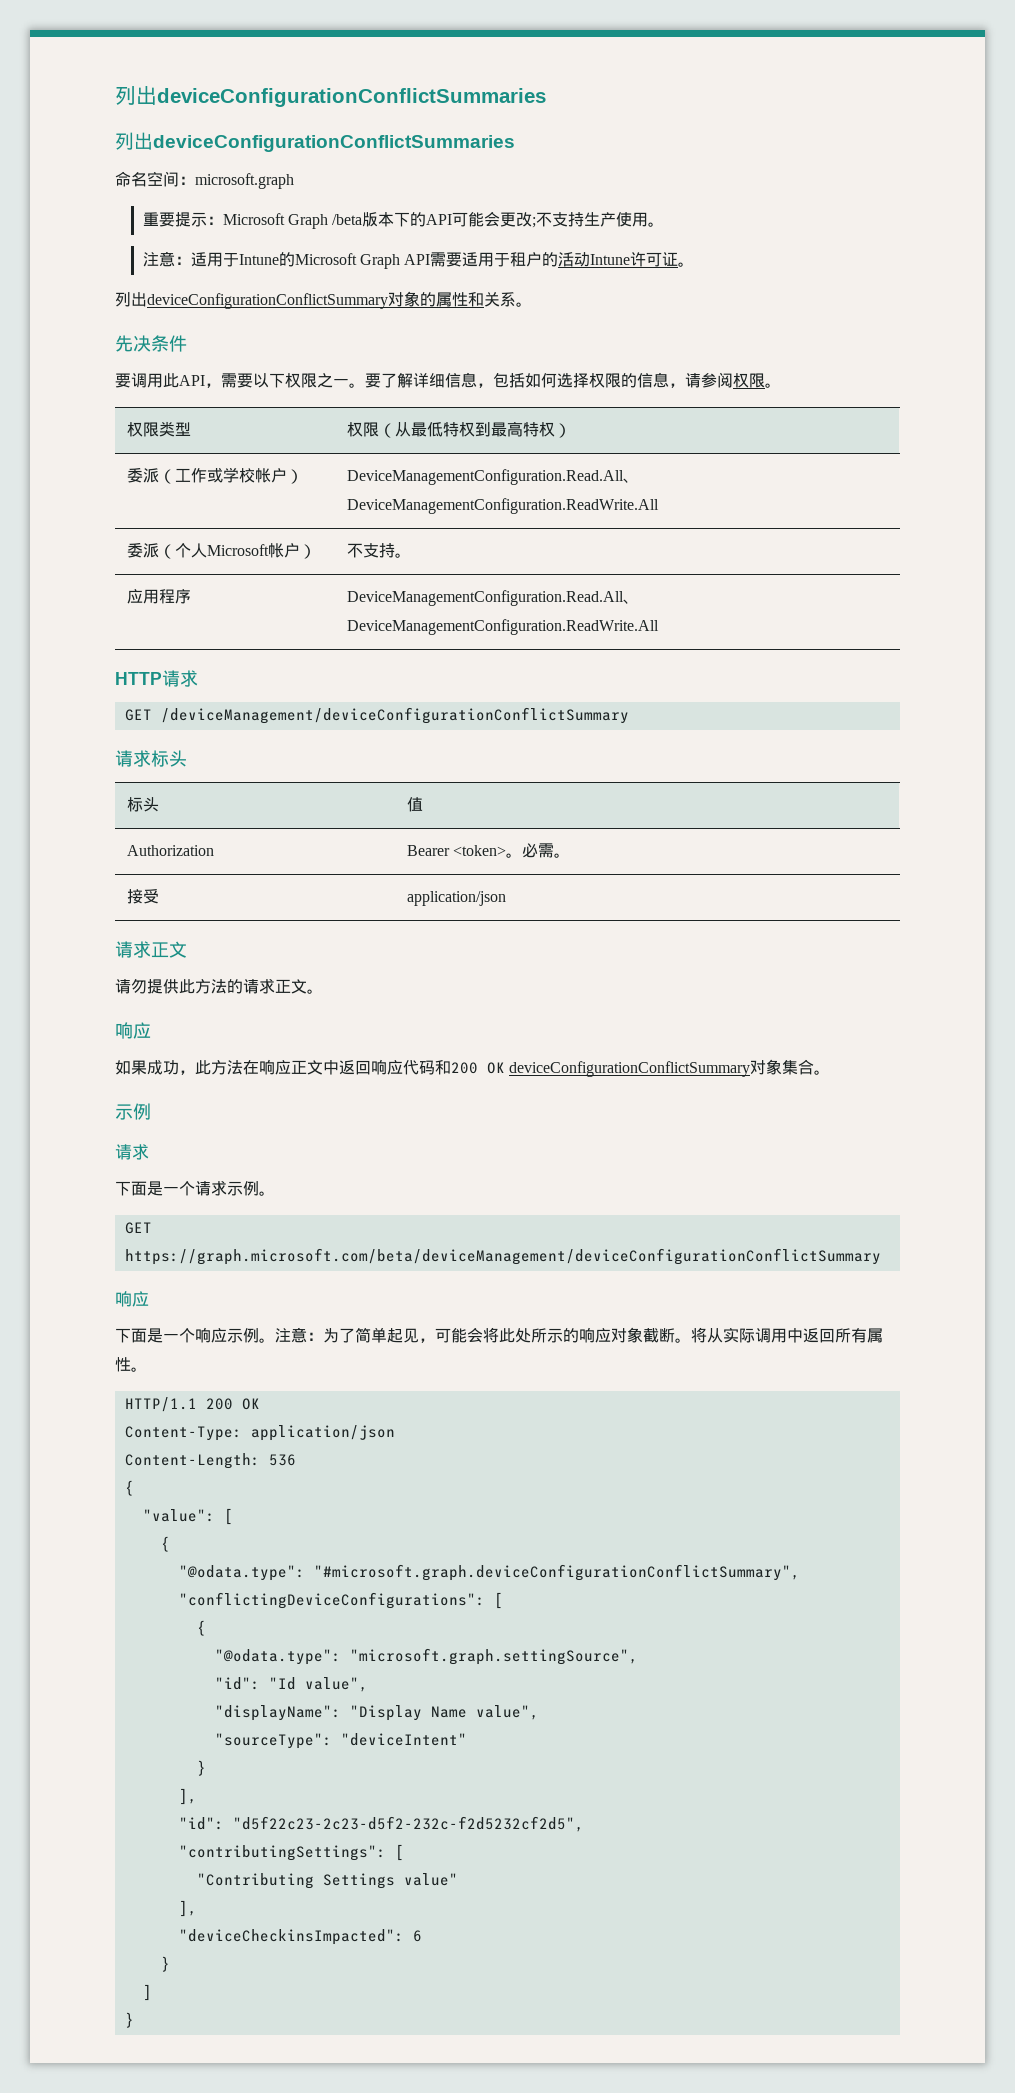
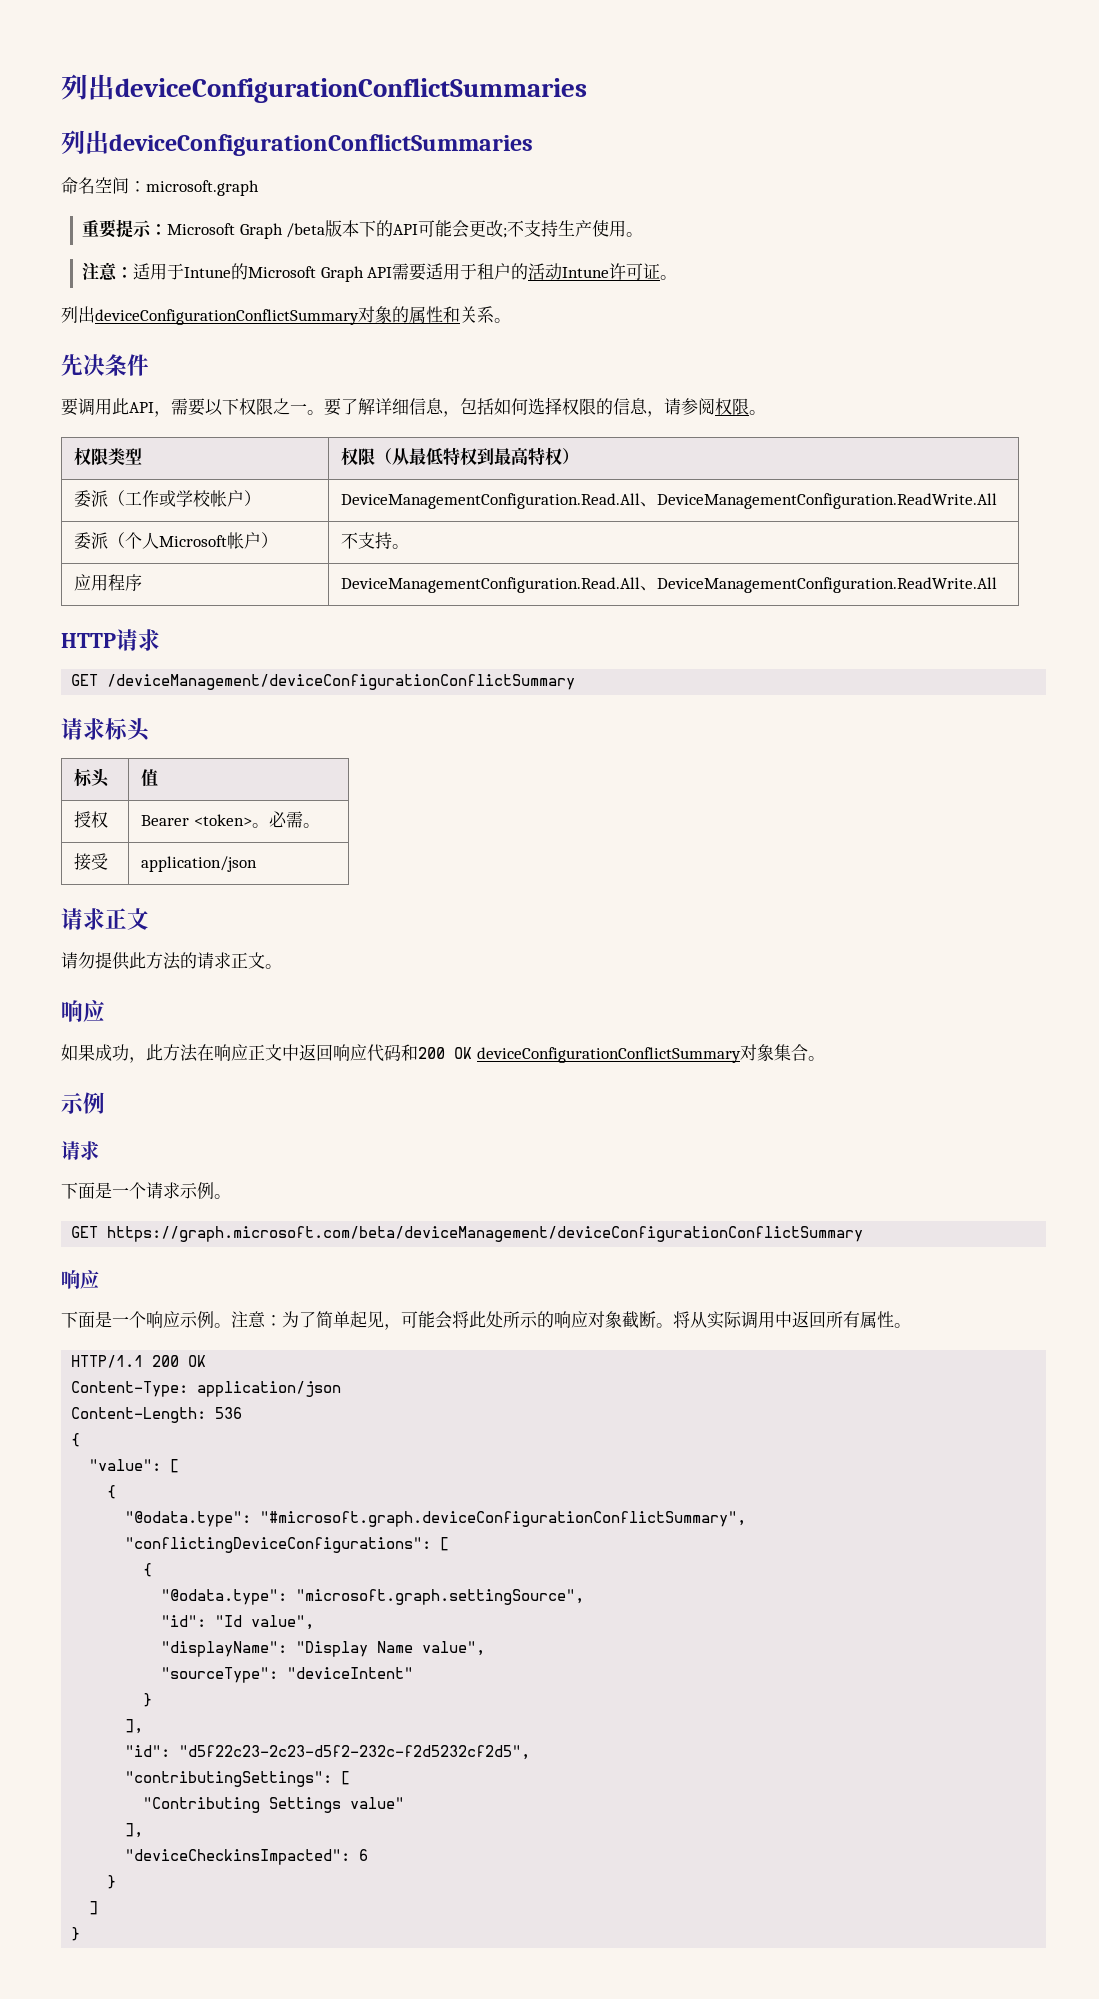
- Authorization | Bearer <token>。必需。
+ 授权 | Bearer <token>。必需。

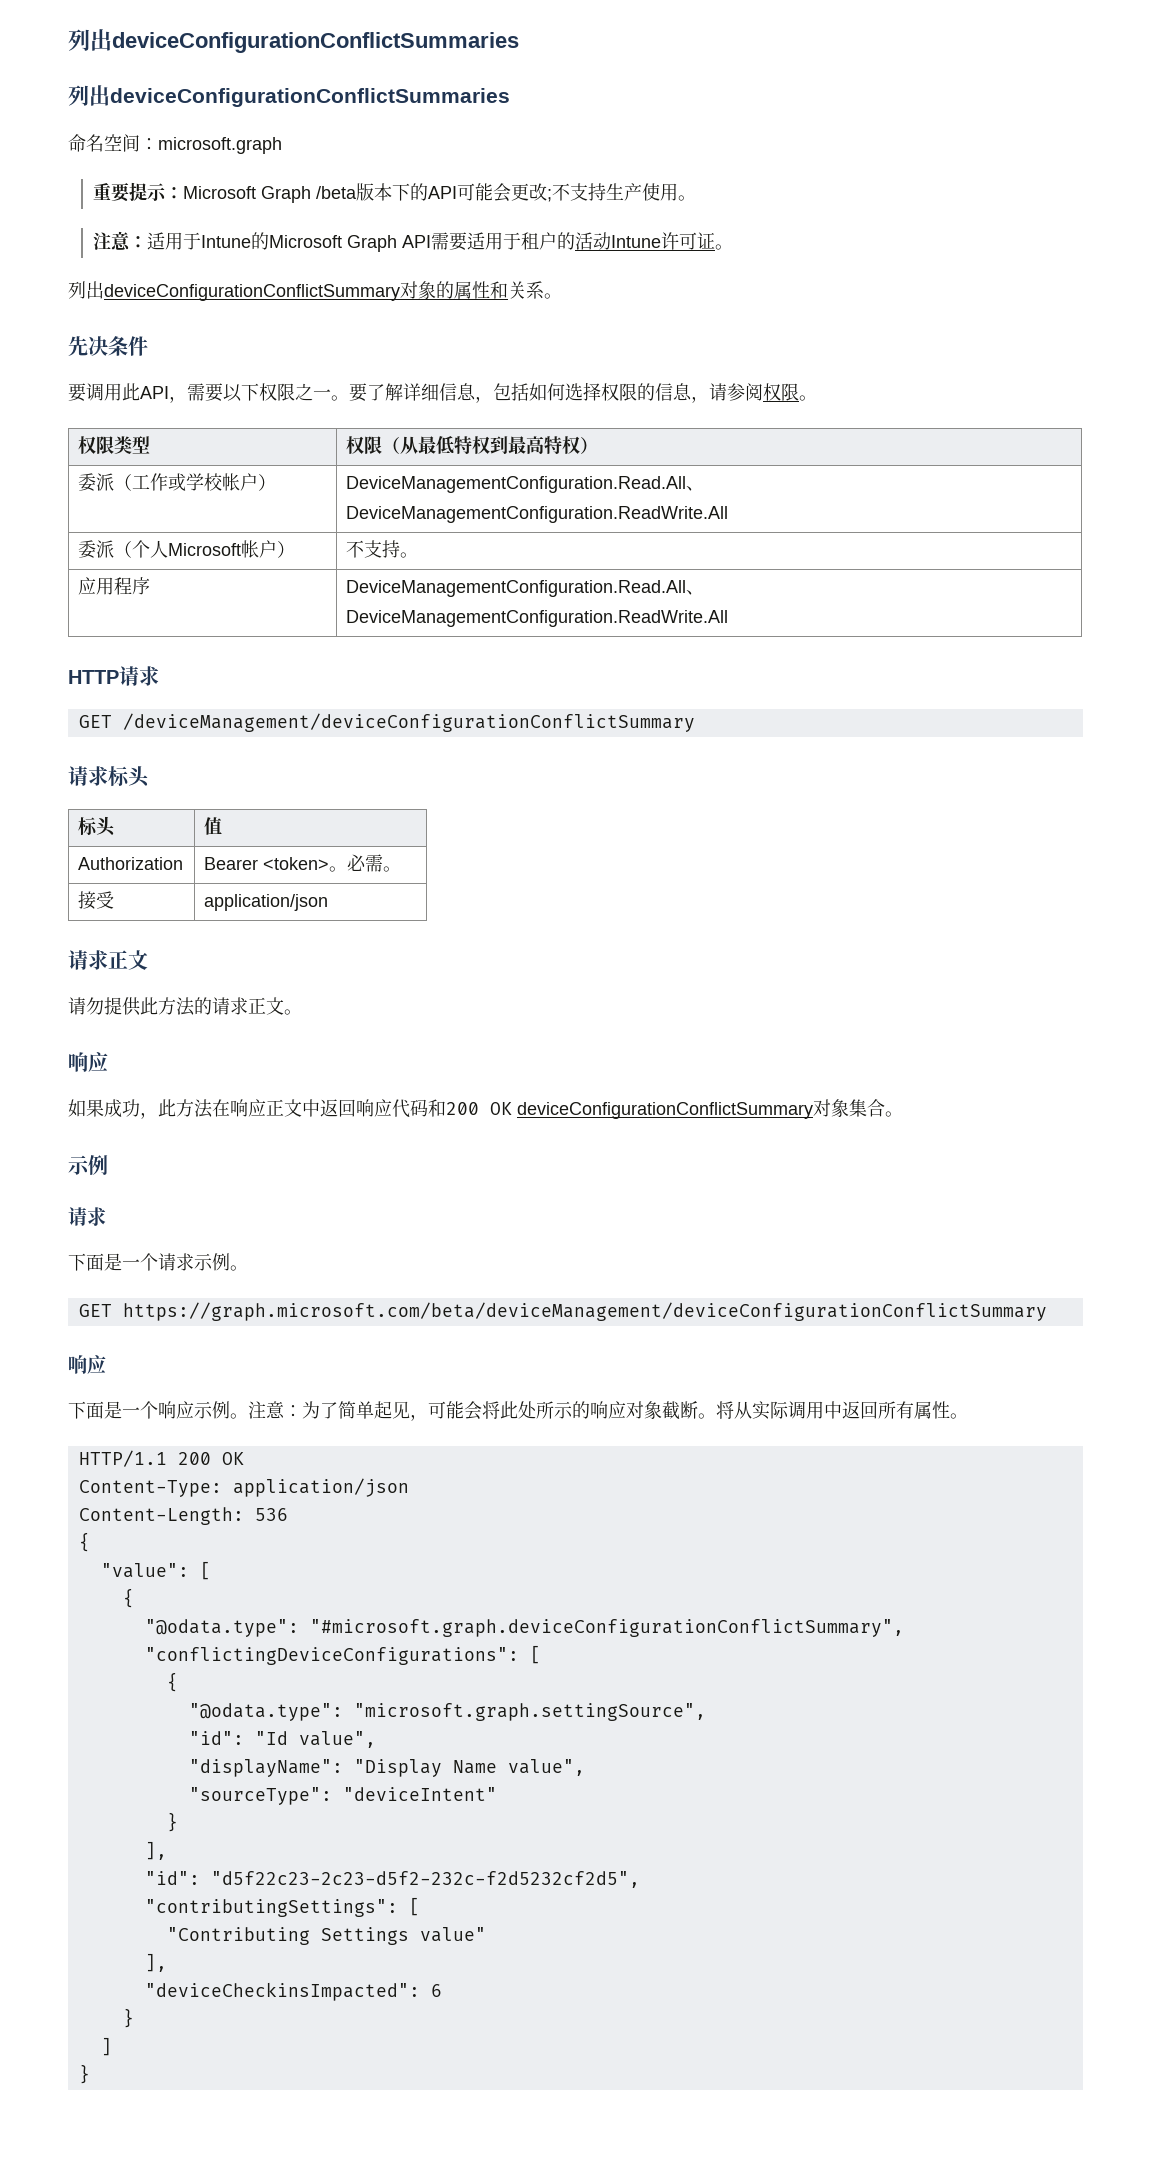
- 授权 | Bearer <token>。必需。
+ Authorization | Bearer <token>。必需。

